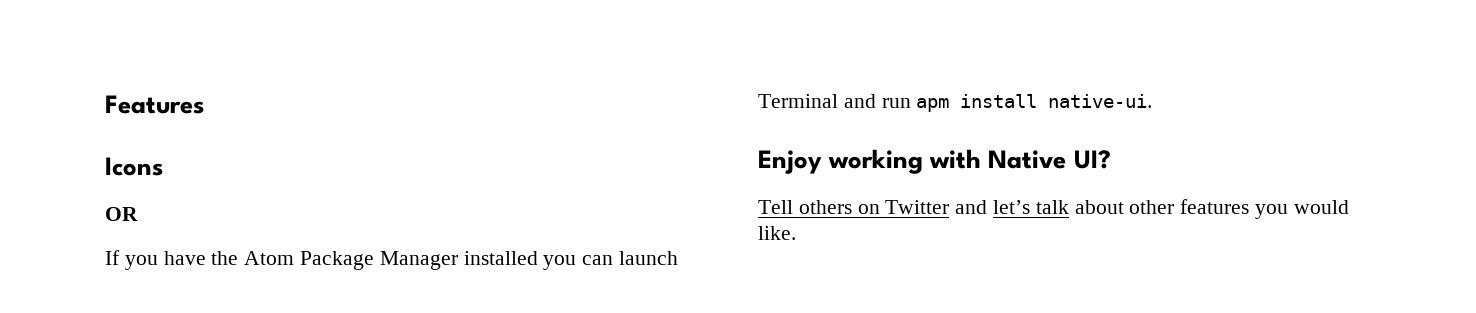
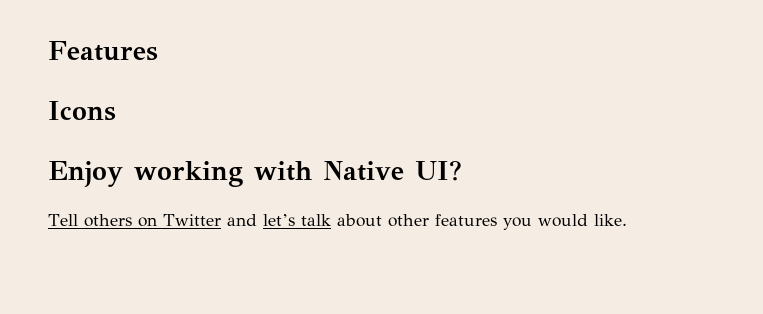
- OR
- If you have the Atom Package Manager installed you can launch Terminal and run apm install native-ui.

